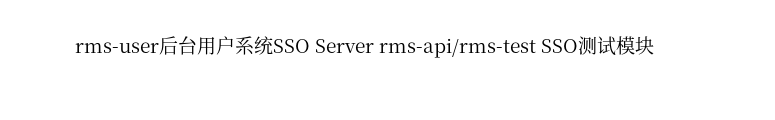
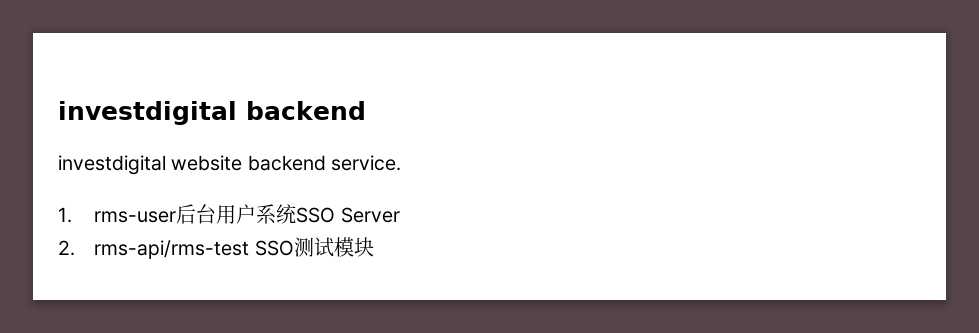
- rms-user后台用户系统SSO Server rms-api/rms-test SSO测试模块
+ investdigital backend
+ investdigital website backend service.
+ 1. rms-user后台用户系统SSO Server
+ 2. rms-api/rms-test SSO测试模块

